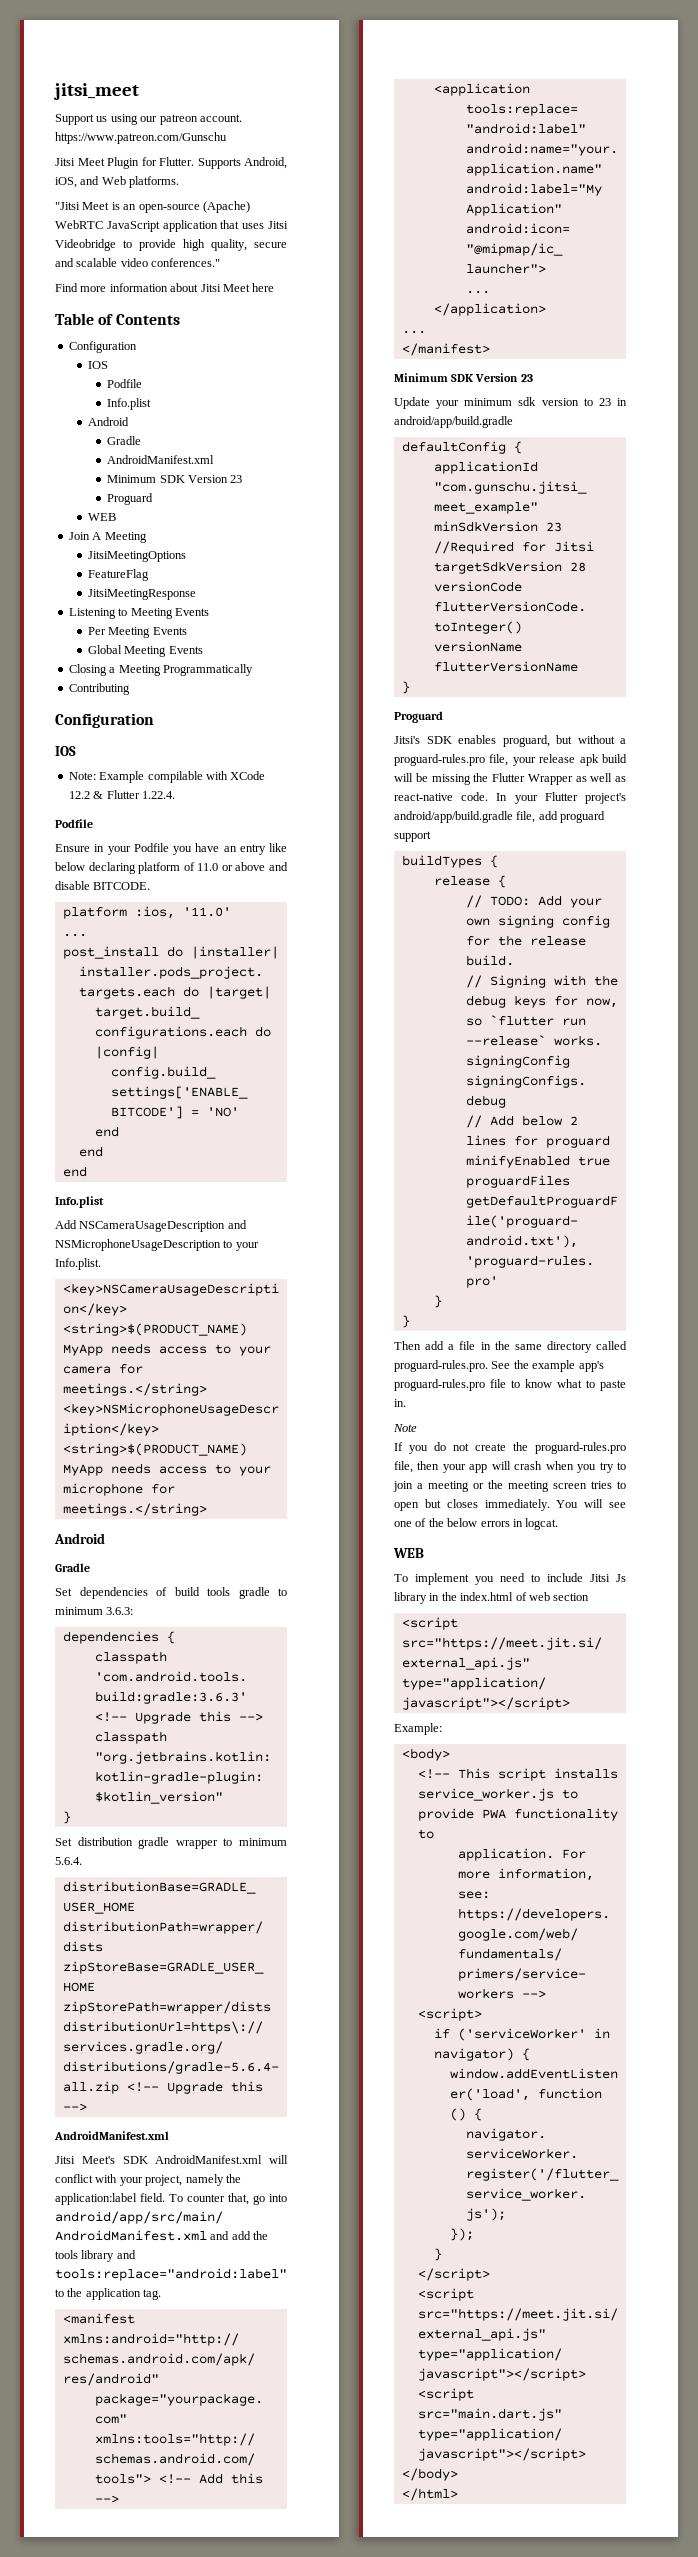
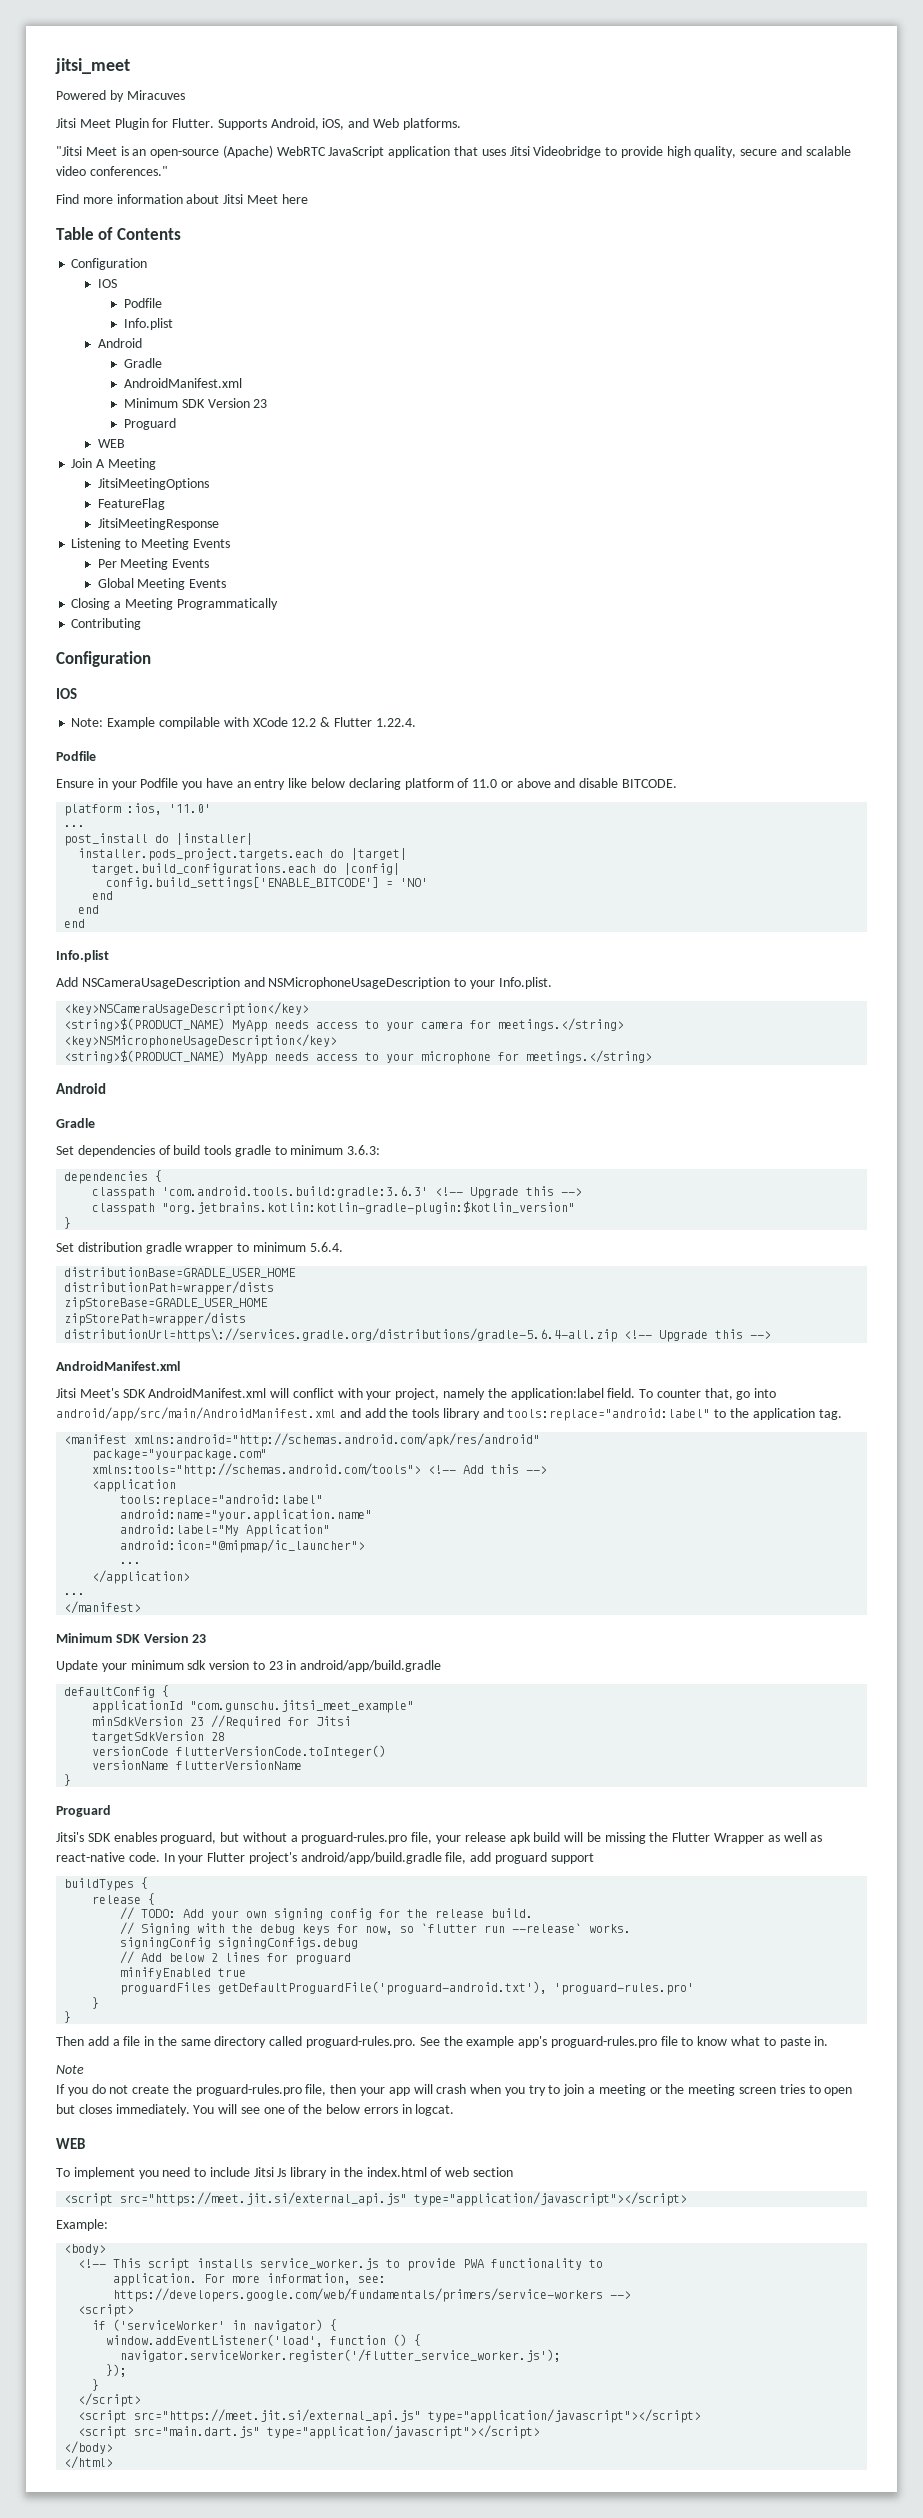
- Support us using our patreon account. https://www.patreon.com/Gunschu
+ Powered by Miracuves

